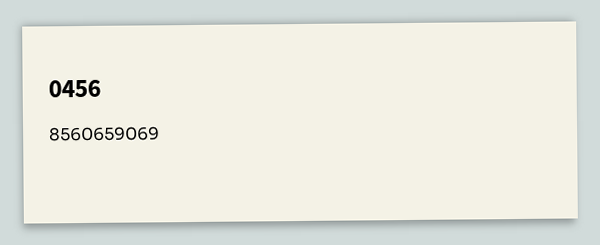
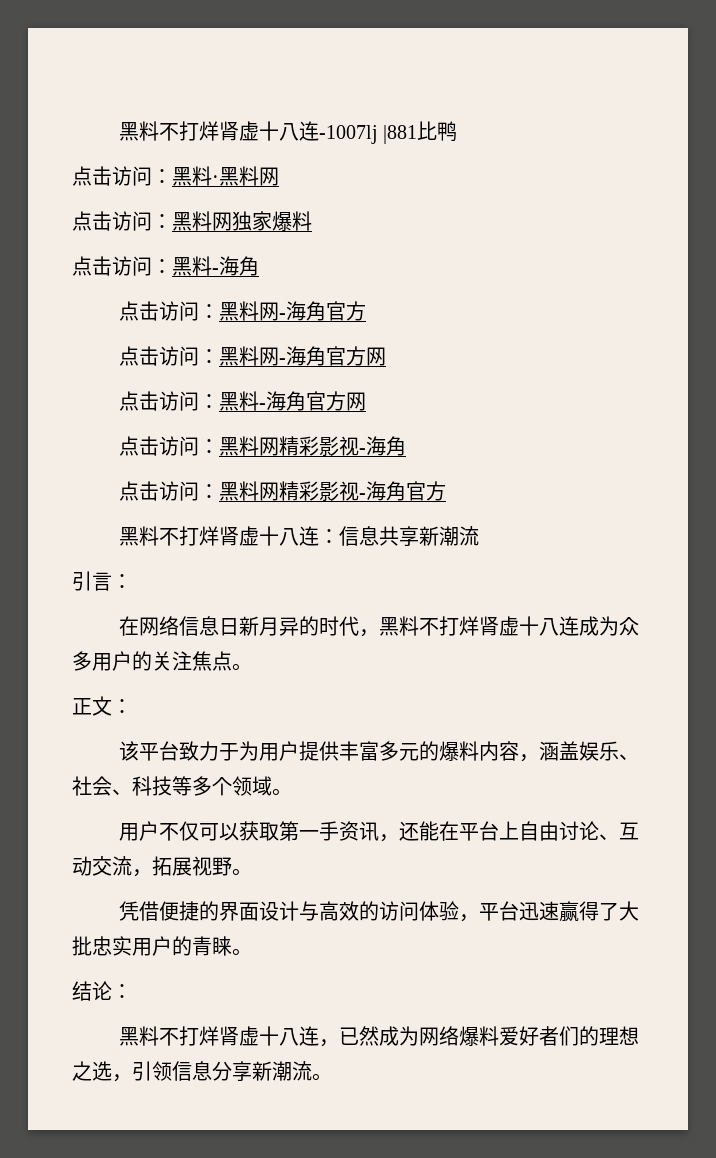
- 0456
- 8560659069
+ 黑料不打烊肾虚十八连-1007lj |881比鸭
+ 点击访问：黑料·黑料网
+ 点击访问：黑料网独家爆料
+ 点击访问：黑料-海角
+ 点击访问：黑料网-海角官方
+ 点击访问：黑料网-海角官方网
+ 点击访问：黑料-海角官方网
+ 点击访问：黑料网精彩影视-海角
+ 点击访问：黑料网精彩影视-海角官方
+ 黑料不打烊肾虚十八连：信息共享新潮流
+ 引言：
+ 在网络信息日新月异的时代，黑料不打烊肾虚十八连成为众多用户的关注焦点。
+ 正文：
+ 该平台致力于为用户提供丰富多元的爆料内容，涵盖娱乐、社会、科技等多个领域。
+ 用户不仅可以获取第一手资讯，还能在平台上自由讨论、互动交流，拓展视野。
+ 凭借便捷的界面设计与高效的访问体验，平台迅速赢得了大批忠实用户的青睐。
+ 结论：
+ 黑料不打烊肾虚十八连，已然成为网络爆料爱好者们的理想之选，引领信息分享新潮流。

